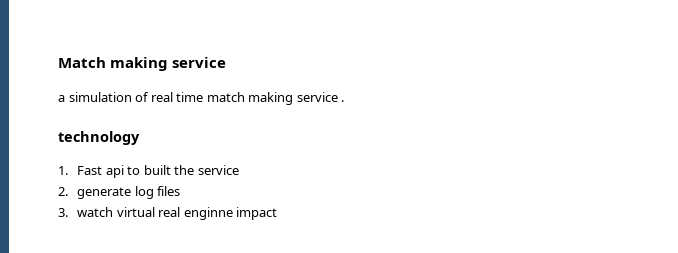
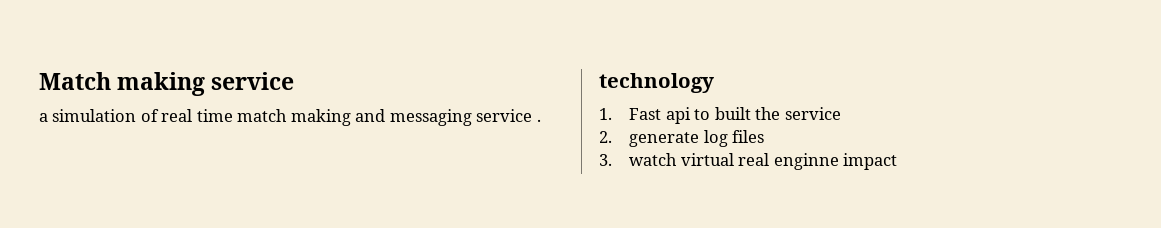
- a simulation of real time match making service .
+ a simulation of real time match making and messaging service .

